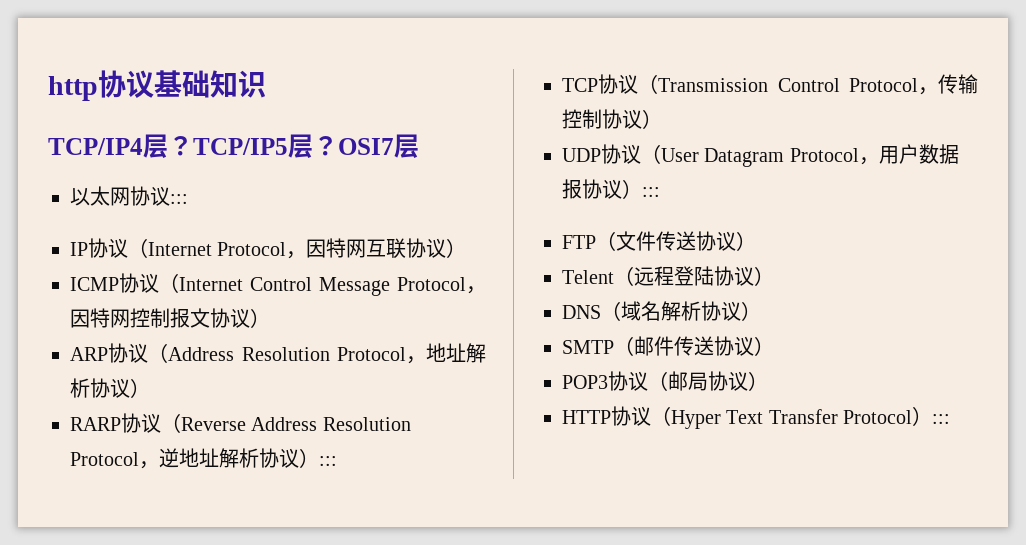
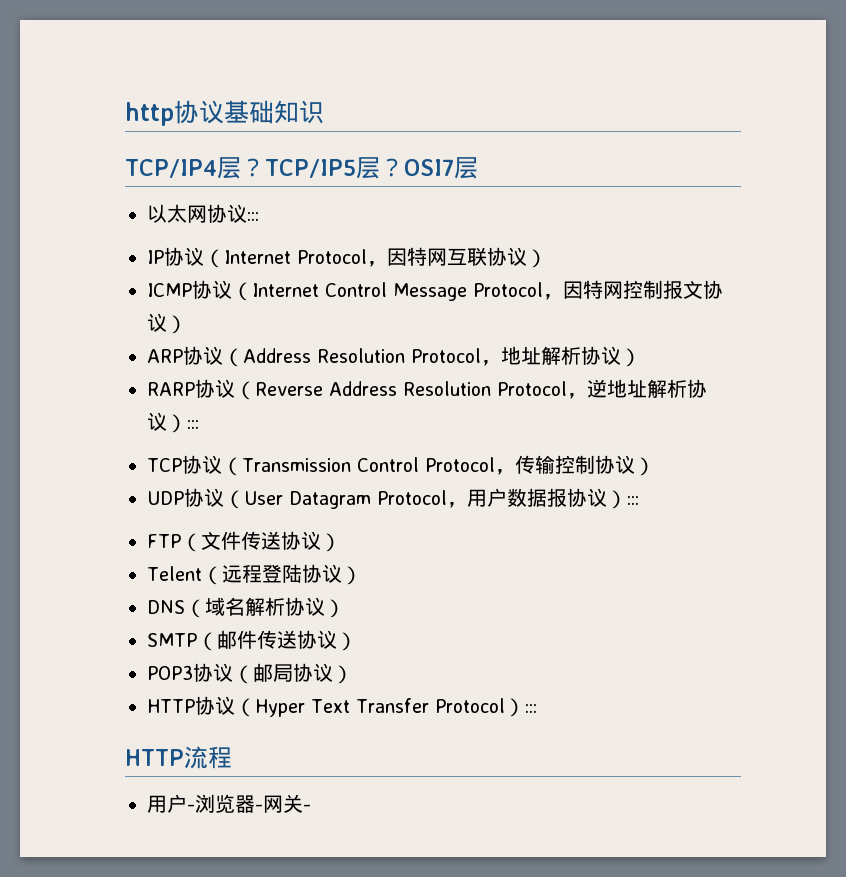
+ HTTP流程
+ 用户-浏览器-网关-

